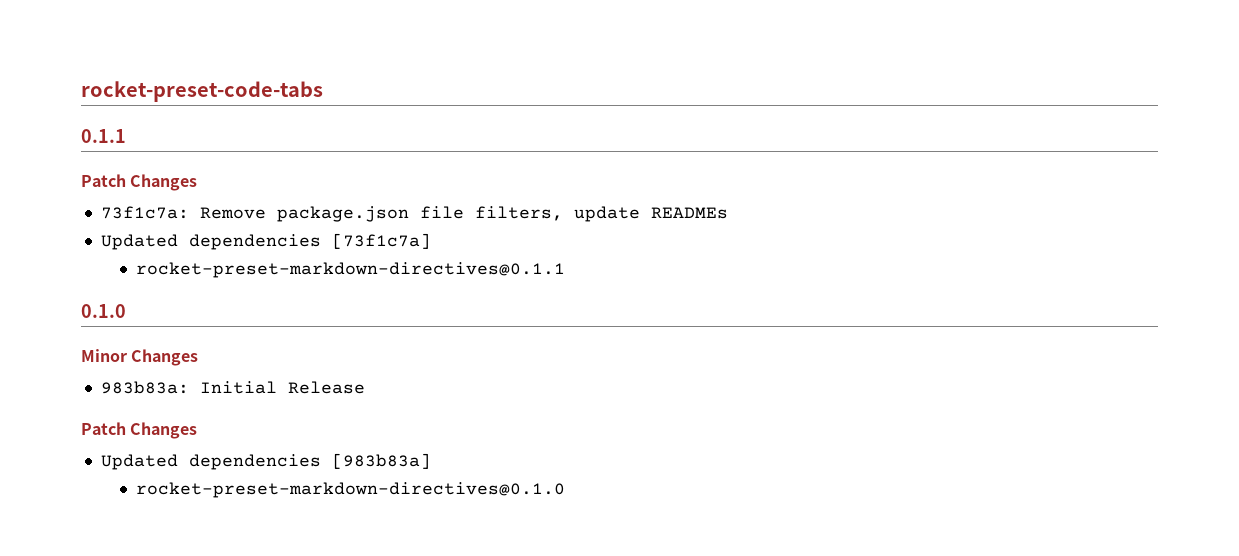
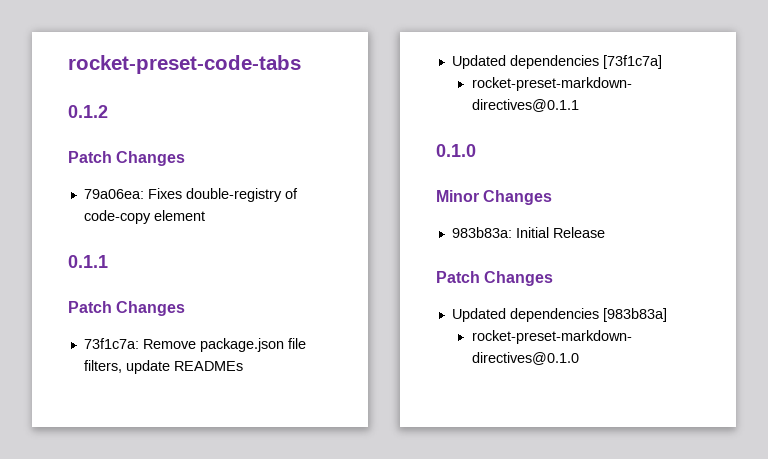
+ 0.1.2
+ Patch Changes
+ 79a06ea: Fixes double-registry of code-copy element

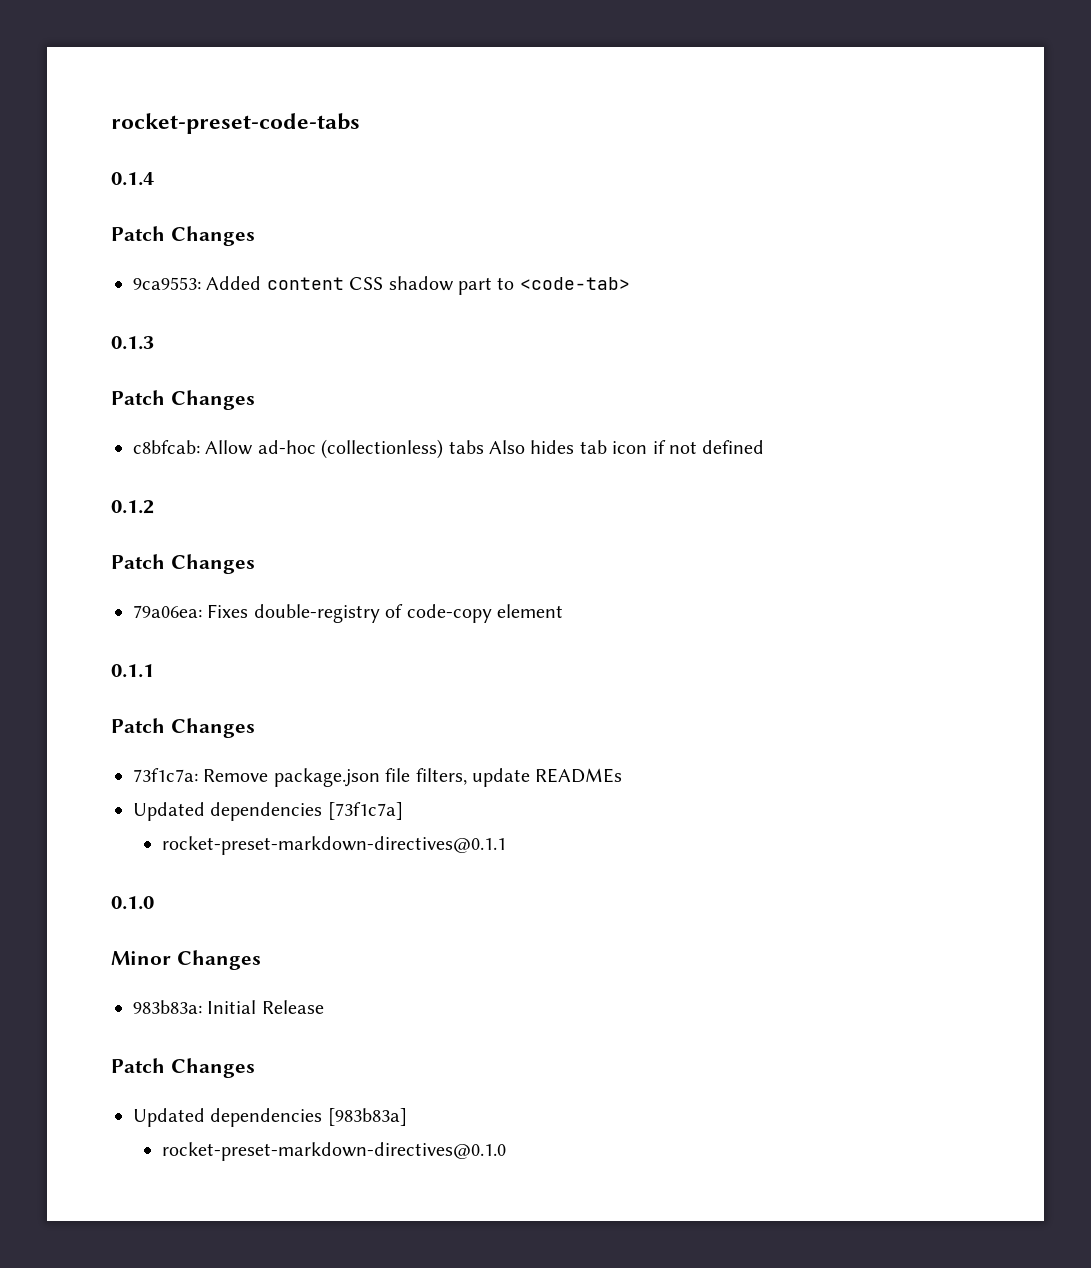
+ 0.1.4
+ Patch Changes
+ 9ca9553: Added content CSS shadow part to <code-tab>
+ 0.1.3
+ Patch Changes
+ c8bfcab: Allow ad-hoc (collectionless) tabs Also hides tab icon if not defined

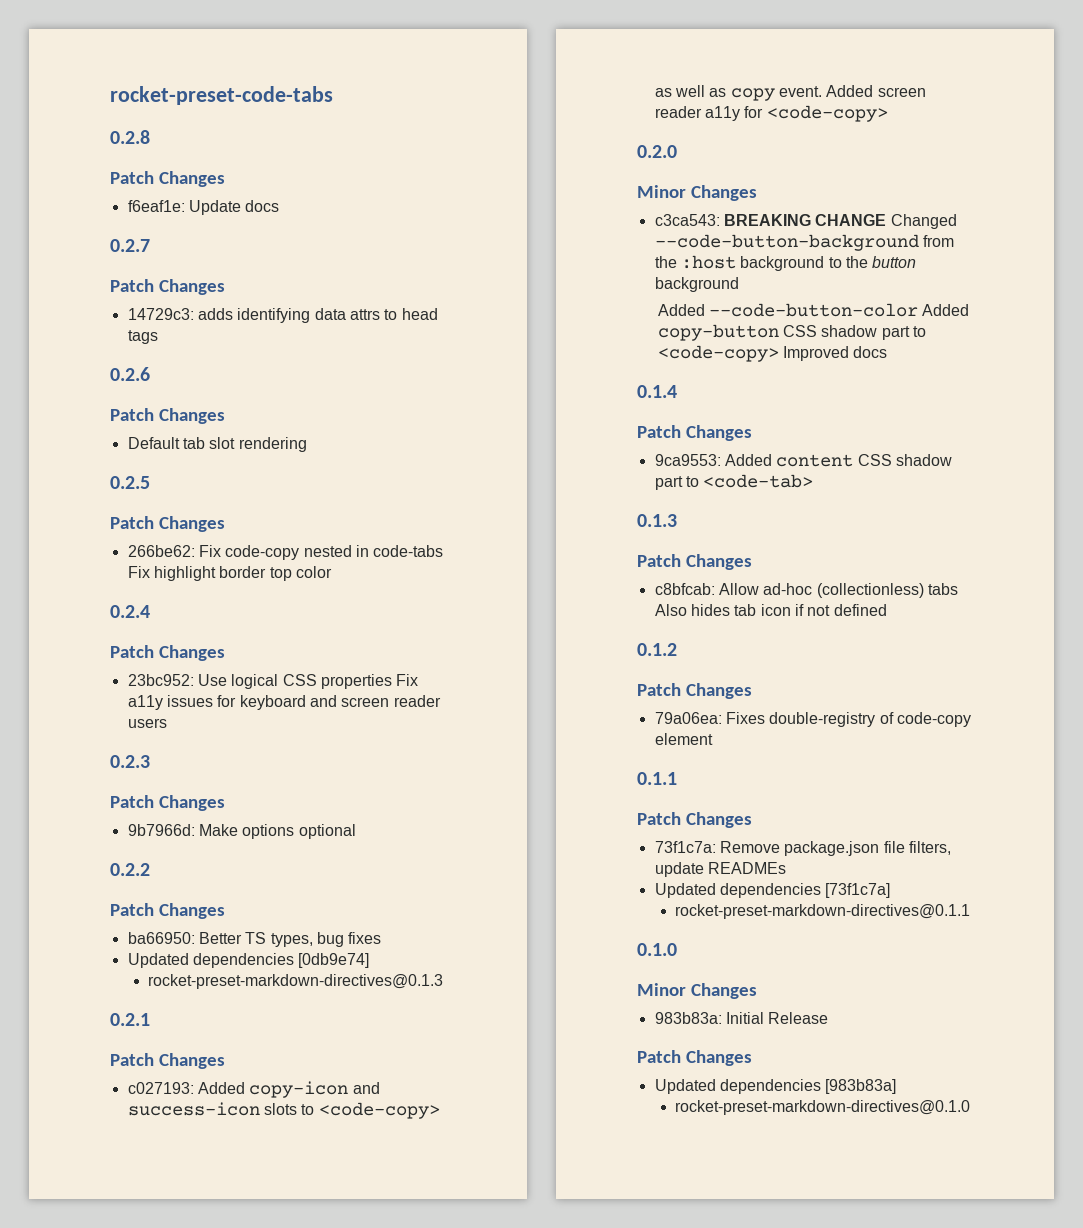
+ 0.2.8
+ Patch Changes
+ f6eaf1e: Update docs
+ 0.2.7
+ Patch Changes
+ 14729c3: adds identifying data attrs to head tags
+ 0.2.6
+ Patch Changes
+ Default tab slot rendering
+ 0.2.5
+ Patch Changes
+ 266be62: Fix code-copy nested in code-tabs Fix highlight border top color
+ 0.2.4
+ Patch Changes
+ 23bc952: Use logical CSS properties Fix a11y issues for keyboard and screen reader users
+ 0.2.3
+ Patch Changes
+ 9b7966d: Make options optional
+ 0.2.2
+ Patch Changes
+ ba66950: Better TS types, bug fixes
+ Updated dependencies [0db9e74]
+ rocket-preset-markdown-directives@0.1.3
+ 0.2.1
+ Patch Changes
+ c027193: Added copy-icon and success-icon slots to <code-copy> as well as copy event. Added screen reader a11y for <code-copy>
+ 0.2.0
+ Minor Changes
+ c3ca543: BREAKING CHANGE Changed --code-button-background from the :host background to the button background
+ Added --code-button-color Added copy-button CSS shadow part to <code-copy> Improved docs

